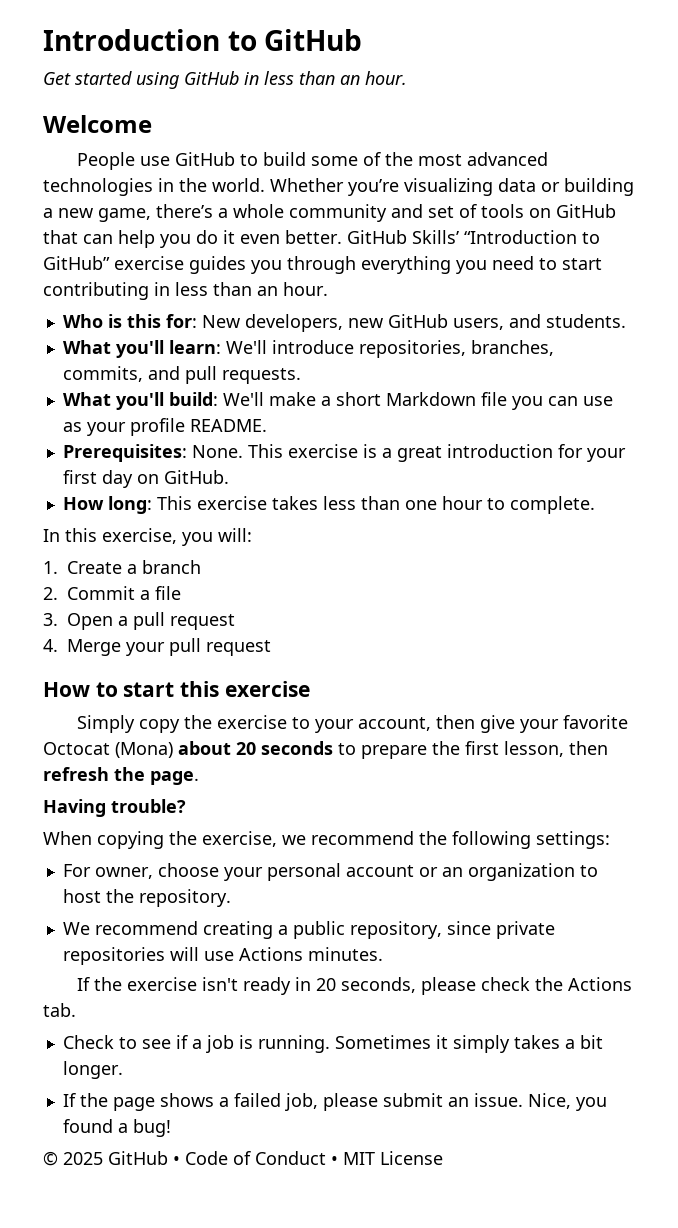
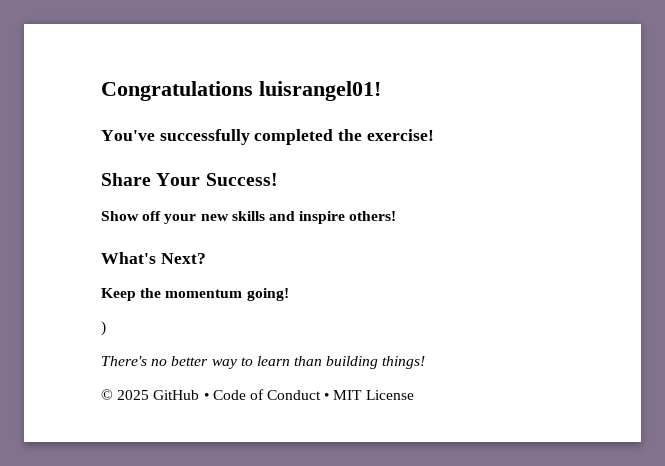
- Introduction to GitHub
- Get started using GitHub in less than an hour.
- Welcome
- People use GitHub to build some of the most advanced technologies in the world. Whether you’re visualizing data or building a new game, there’s a whole community and set of tools on GitHub that can help you do it even better. GitHub Skills’ “Introduction to GitHub” exercise guides you through everything you need to start contributing in less than an hour.
- Who is this for: New developers, new GitHub users, and students.
- What you'll learn: We'll introduce repositories, branches, commits, and pull requests.
- What you'll build: We'll make a short Markdown file you can use as your profile README.
- Prerequisites: None. This exercise is a great introduction for your first day on GitHub.
- How long: This exercise takes less than one hour to complete.
- In this exercise, you will:
- 1. Create a branch
- 2. Commit a file
- 3. Open a pull request
- 4. Merge your pull request
- How to start this exercise
- Simply copy the exercise to your account, then give your favorite Octocat (Mona) about 20 seconds to prepare the first lesson, then refresh the page.
- Having trouble?
- When copying the exercise, we recommend the following settings:
- For owner, choose your personal account or an organization to host the repository.
- We recommend creating a public repository, since private repositories will use Actions minutes.
- If the exercise isn't ready in 20 seconds, please check the Actions tab.
- Check to see if a job is running. Sometimes it simply takes a bit longer.
- If the page shows a failed job, please submit an issue. Nice, you found a bug!
+ Congratulations luisrangel01!
+ You've successfully completed the exercise!
+ Share Your Success!
+ Show off your new skills and inspire others!
+ What's Next?
+ Keep the momentum going!
+ )
+ There's no better way to learn than building things!

